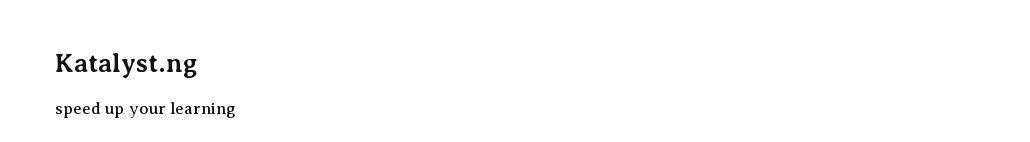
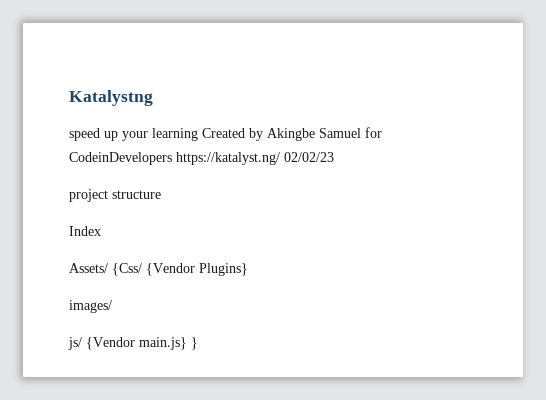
- Katalyst.ng
+ Katalystng
- speed up your learning
+ speed up your learning Created by Akingbe Samuel for CodeinDevelopers https://katalyst.ng/ 02/02/23
+ project structure
+ Index
+ Assets/ {Css/ {Vendor Plugins}
+ images/
+ js/ {Vendor main.js} }

